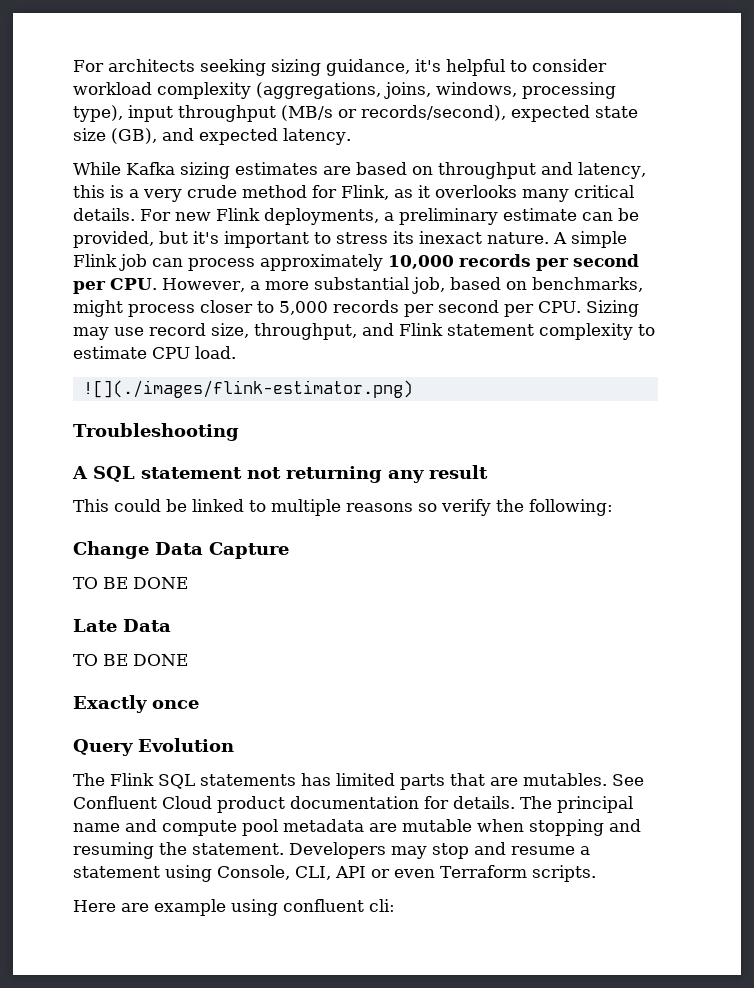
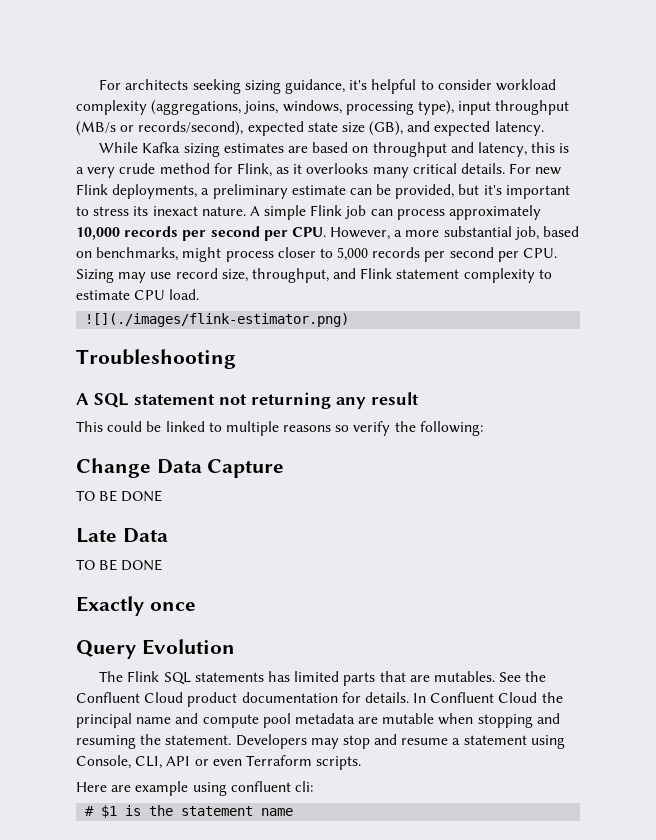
- See Confluent Cloud product documentation for details.
+ See the Confluent Cloud product documentation for details.
- The principal name and compute pool metadata are mutable when stopping and resuming the statement.
+ In Confluent Cloud the principal name and compute pool metadata are mutable when stopping and resuming the statement.
+ # $1 is the statement name

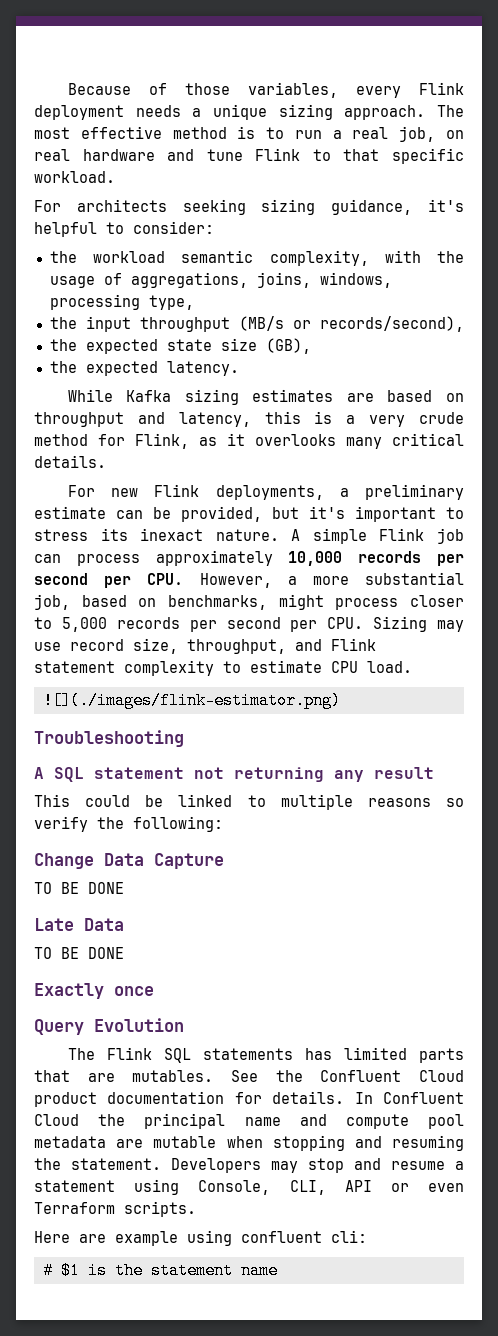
+ Because of those variables, every Flink deployment needs a unique sizing approach. The most effective method is to run a real job, on real hardware and tune Flink to that specific workload.
- For architects seeking sizing guidance, it's helpful to consider workload complexity (aggregations, joins, windows, processing type), input throughput (MB/s or records/second), expected state size (GB), and expected latency.
+ For architects seeking sizing guidance, it's helpful to consider:
+ the workload semantic complexity, with the usage of aggregations, joins, windows, processing type,
+ the input throughput (MB/s or records/second),
+ the expected state size (GB),
+ the expected latency.
- While Kafka sizing estimates are based on throughput and latency, this is a very crude method for Flink, as it overlooks many critical details. For new Flink deployments, a preliminary estimate can be provided, but it's important to stress its inexact nature.
+ While Kafka sizing estimates are based on throughput and latency, this is a very crude method for Flink, as it overlooks many critical details.
+ For new Flink deployments, a preliminary estimate can be provided, but it's important to stress its inexact nature.

